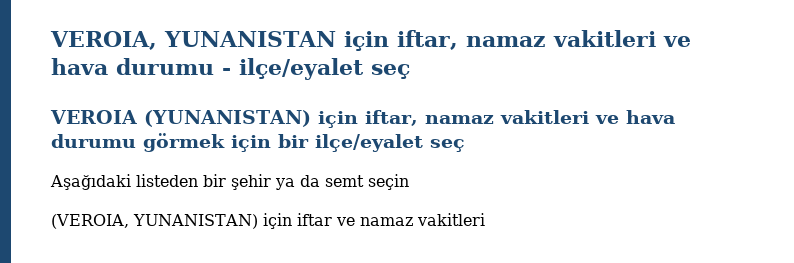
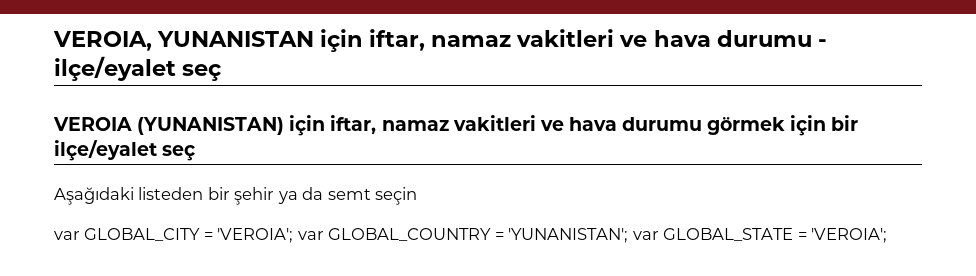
- (VEROIA, YUNANISTAN) için iftar ve namaz vakitleri
+ var GLOBAL_CITY = 'VEROIA'; var GLOBAL_COUNTRY = 'YUNANISTAN'; var GLOBAL_STATE = 'VEROIA';

